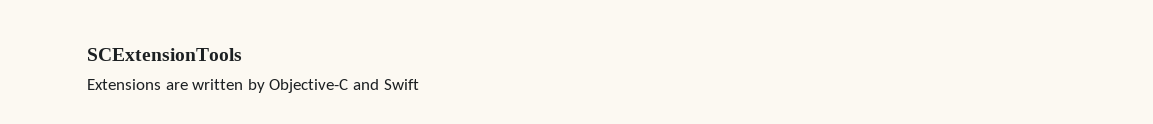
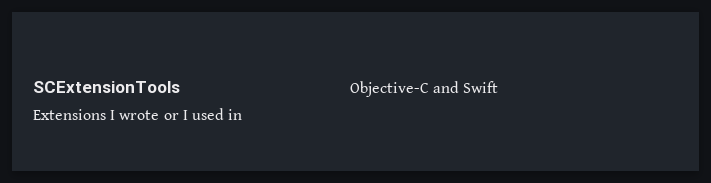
- Extensions are written by Objective-C and Swift
+ Extensions I wrote or I used in Objective-C and Swift

